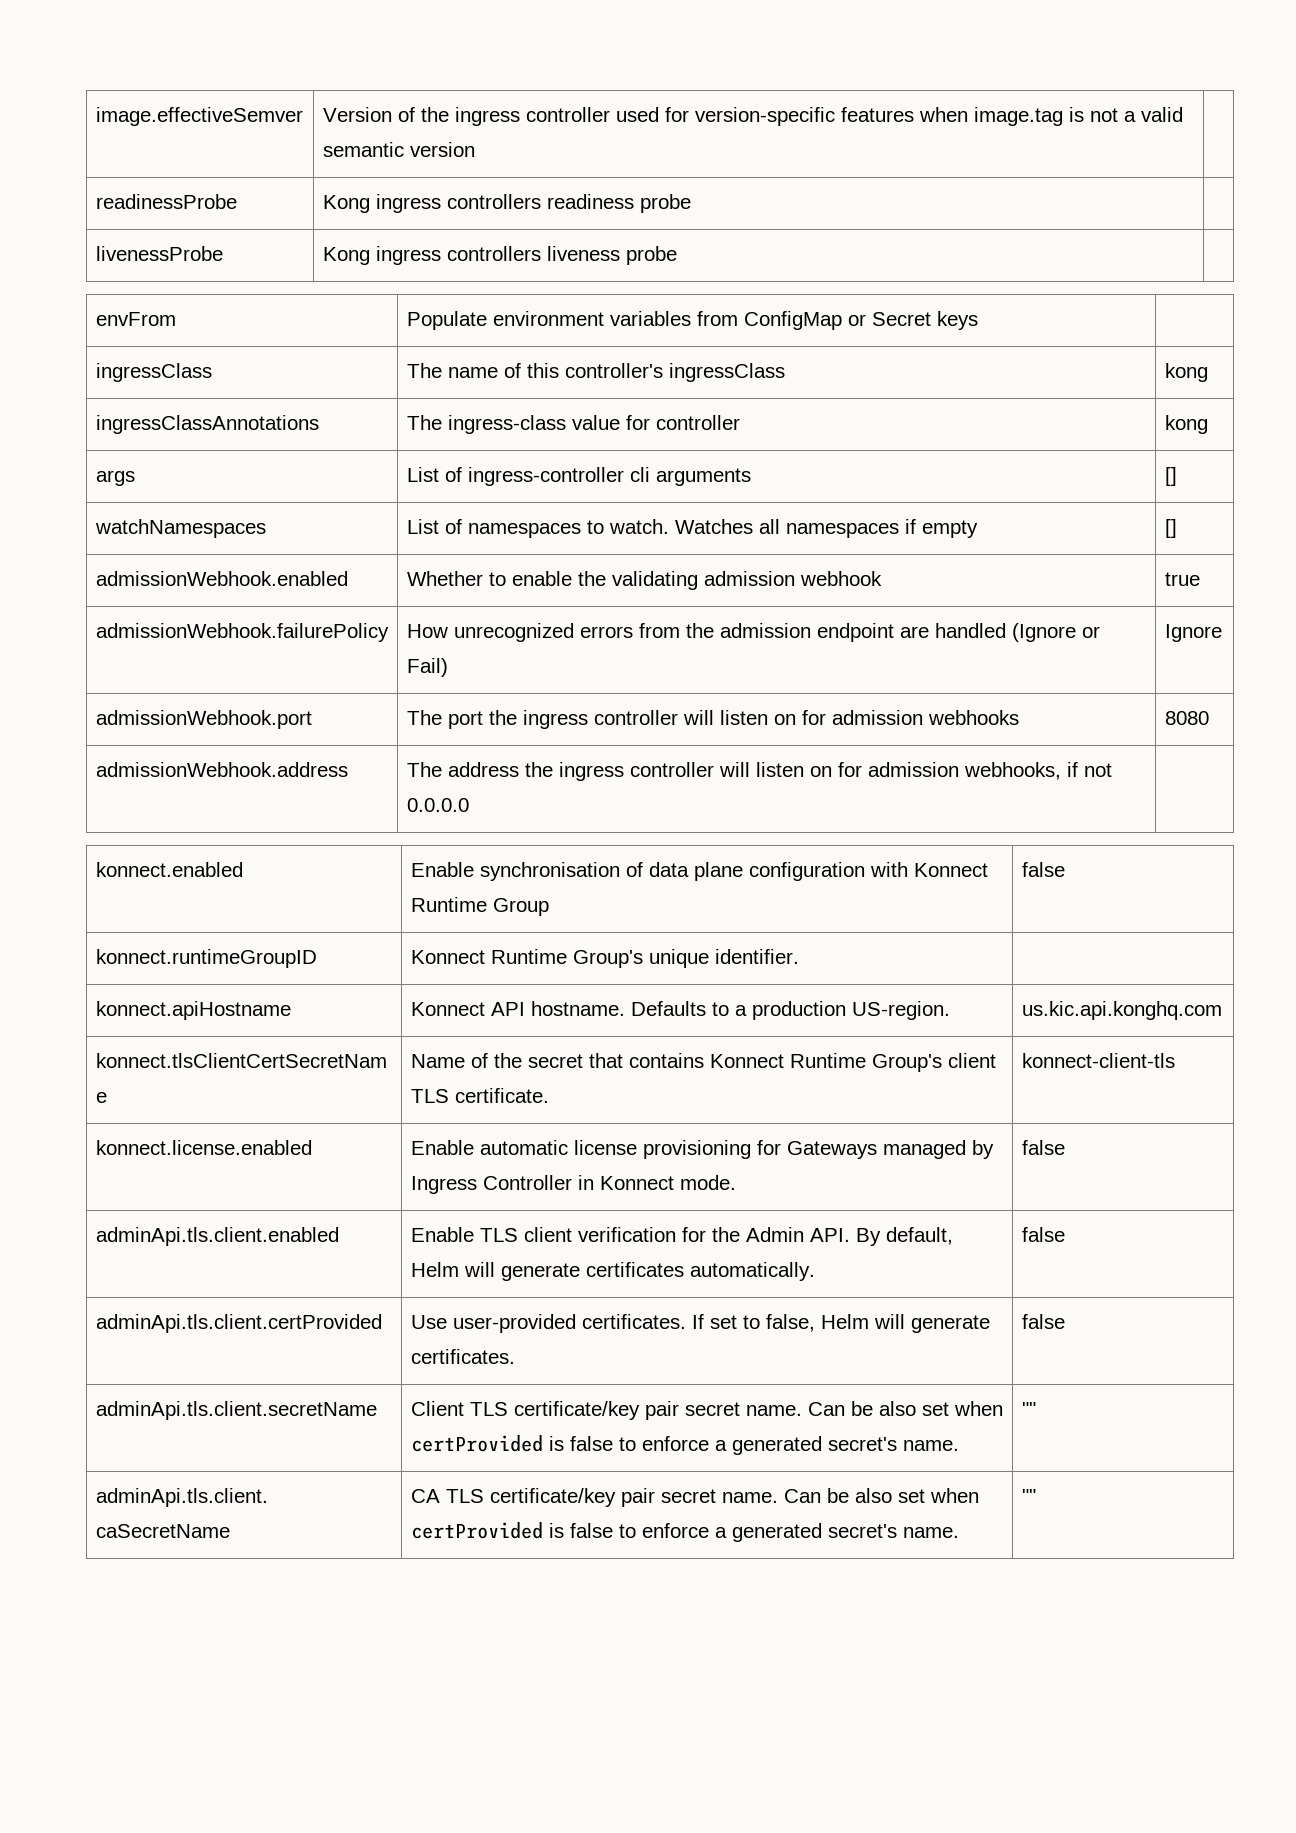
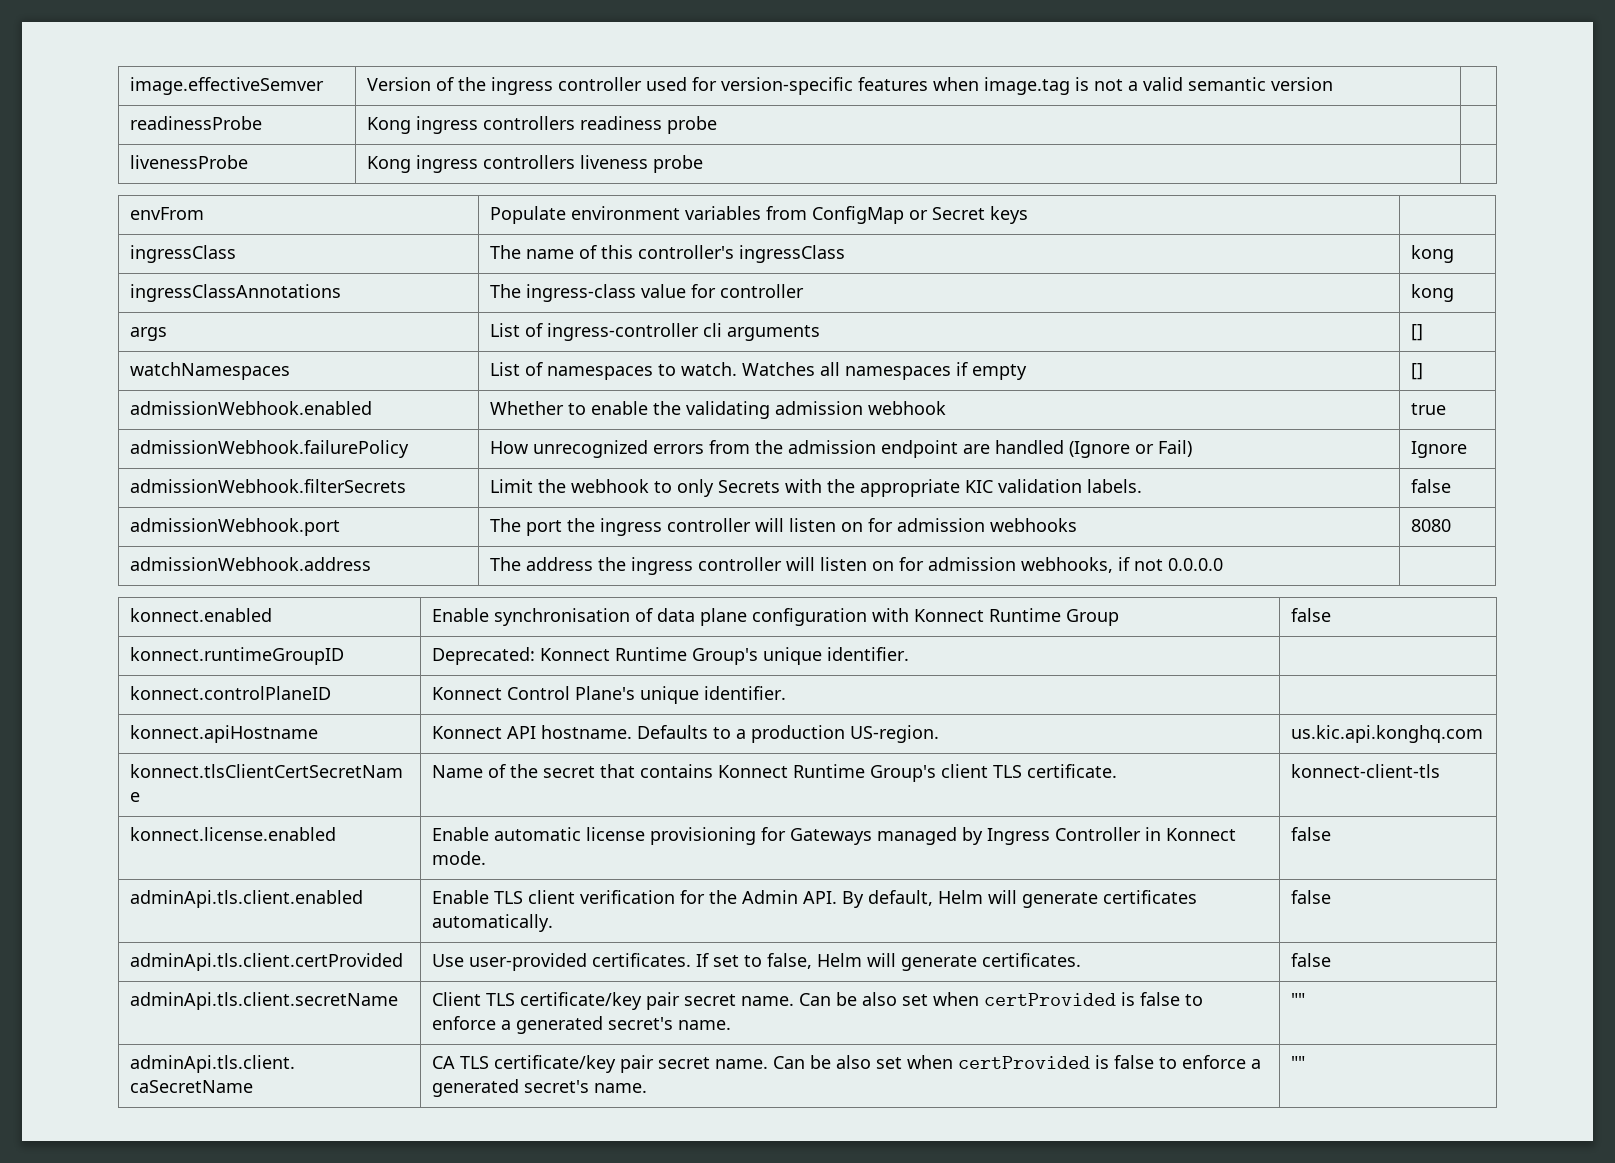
+ admissionWebhook.filterSecrets | Limit the webhook to only Secrets with the appropriate KIC validation labels. | false
- konnect.runtimeGroupID | Konnect Runtime Group's unique identifier. |
+ konnect.runtimeGroupID | Deprecated: Konnect Runtime Group's unique identifier. |
+ konnect.controlPlaneID | Konnect Control Plane's unique identifier. |

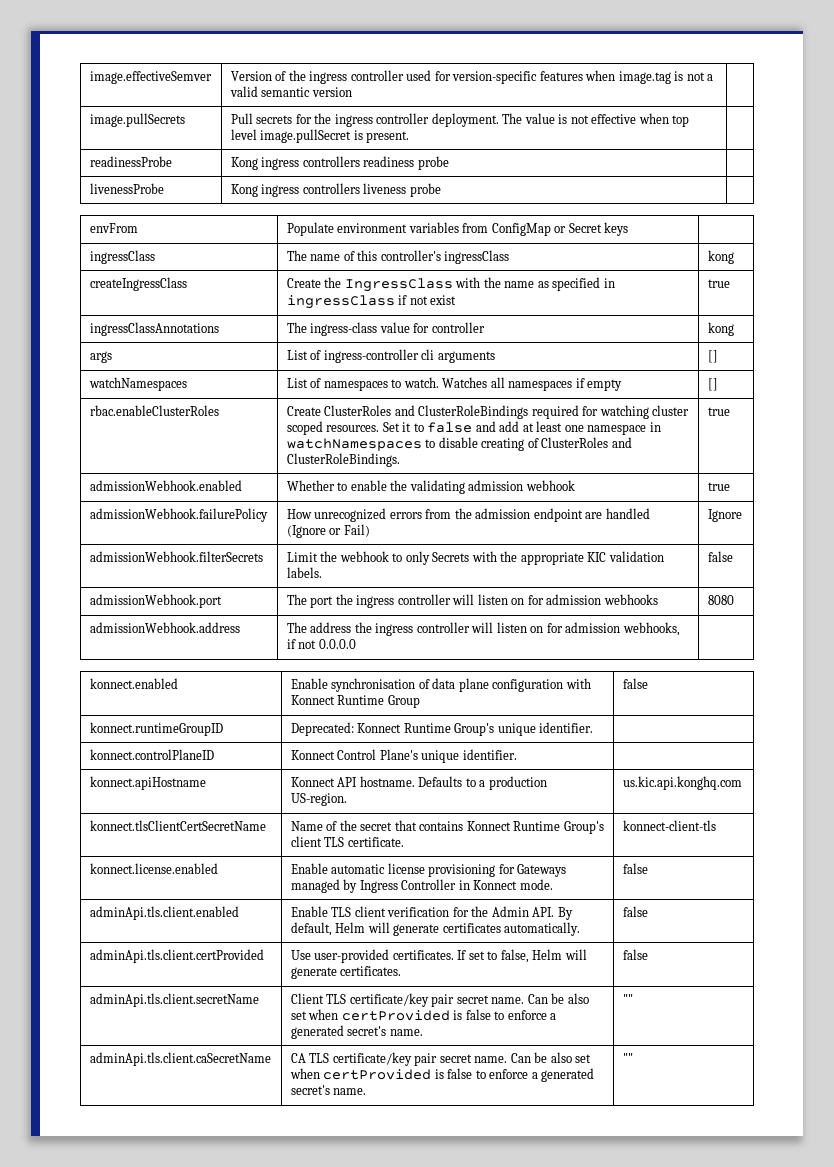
+ image.pullSecrets | Pull secrets for the ingress controller deployment. The value is not effective when top level image.pullSecret is present. |
+ createIngressClass | Create the IngressClass with the name as specified in ingressClass if not exist | true
+ rbac.enableClusterRoles | Create ClusterRoles and ClusterRoleBindings required for watching cluster scoped resources. Set it to false and add at least one namespace in watchNamespaces to disable creating of ClusterRoles and ClusterRoleBindings. | true

